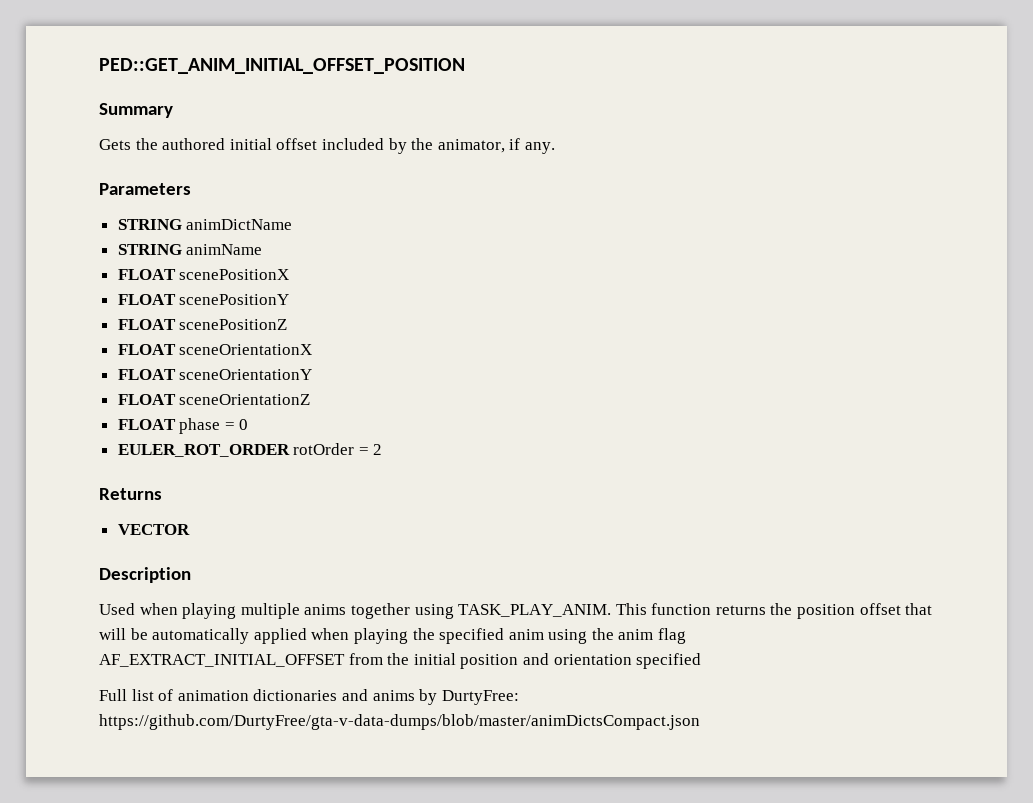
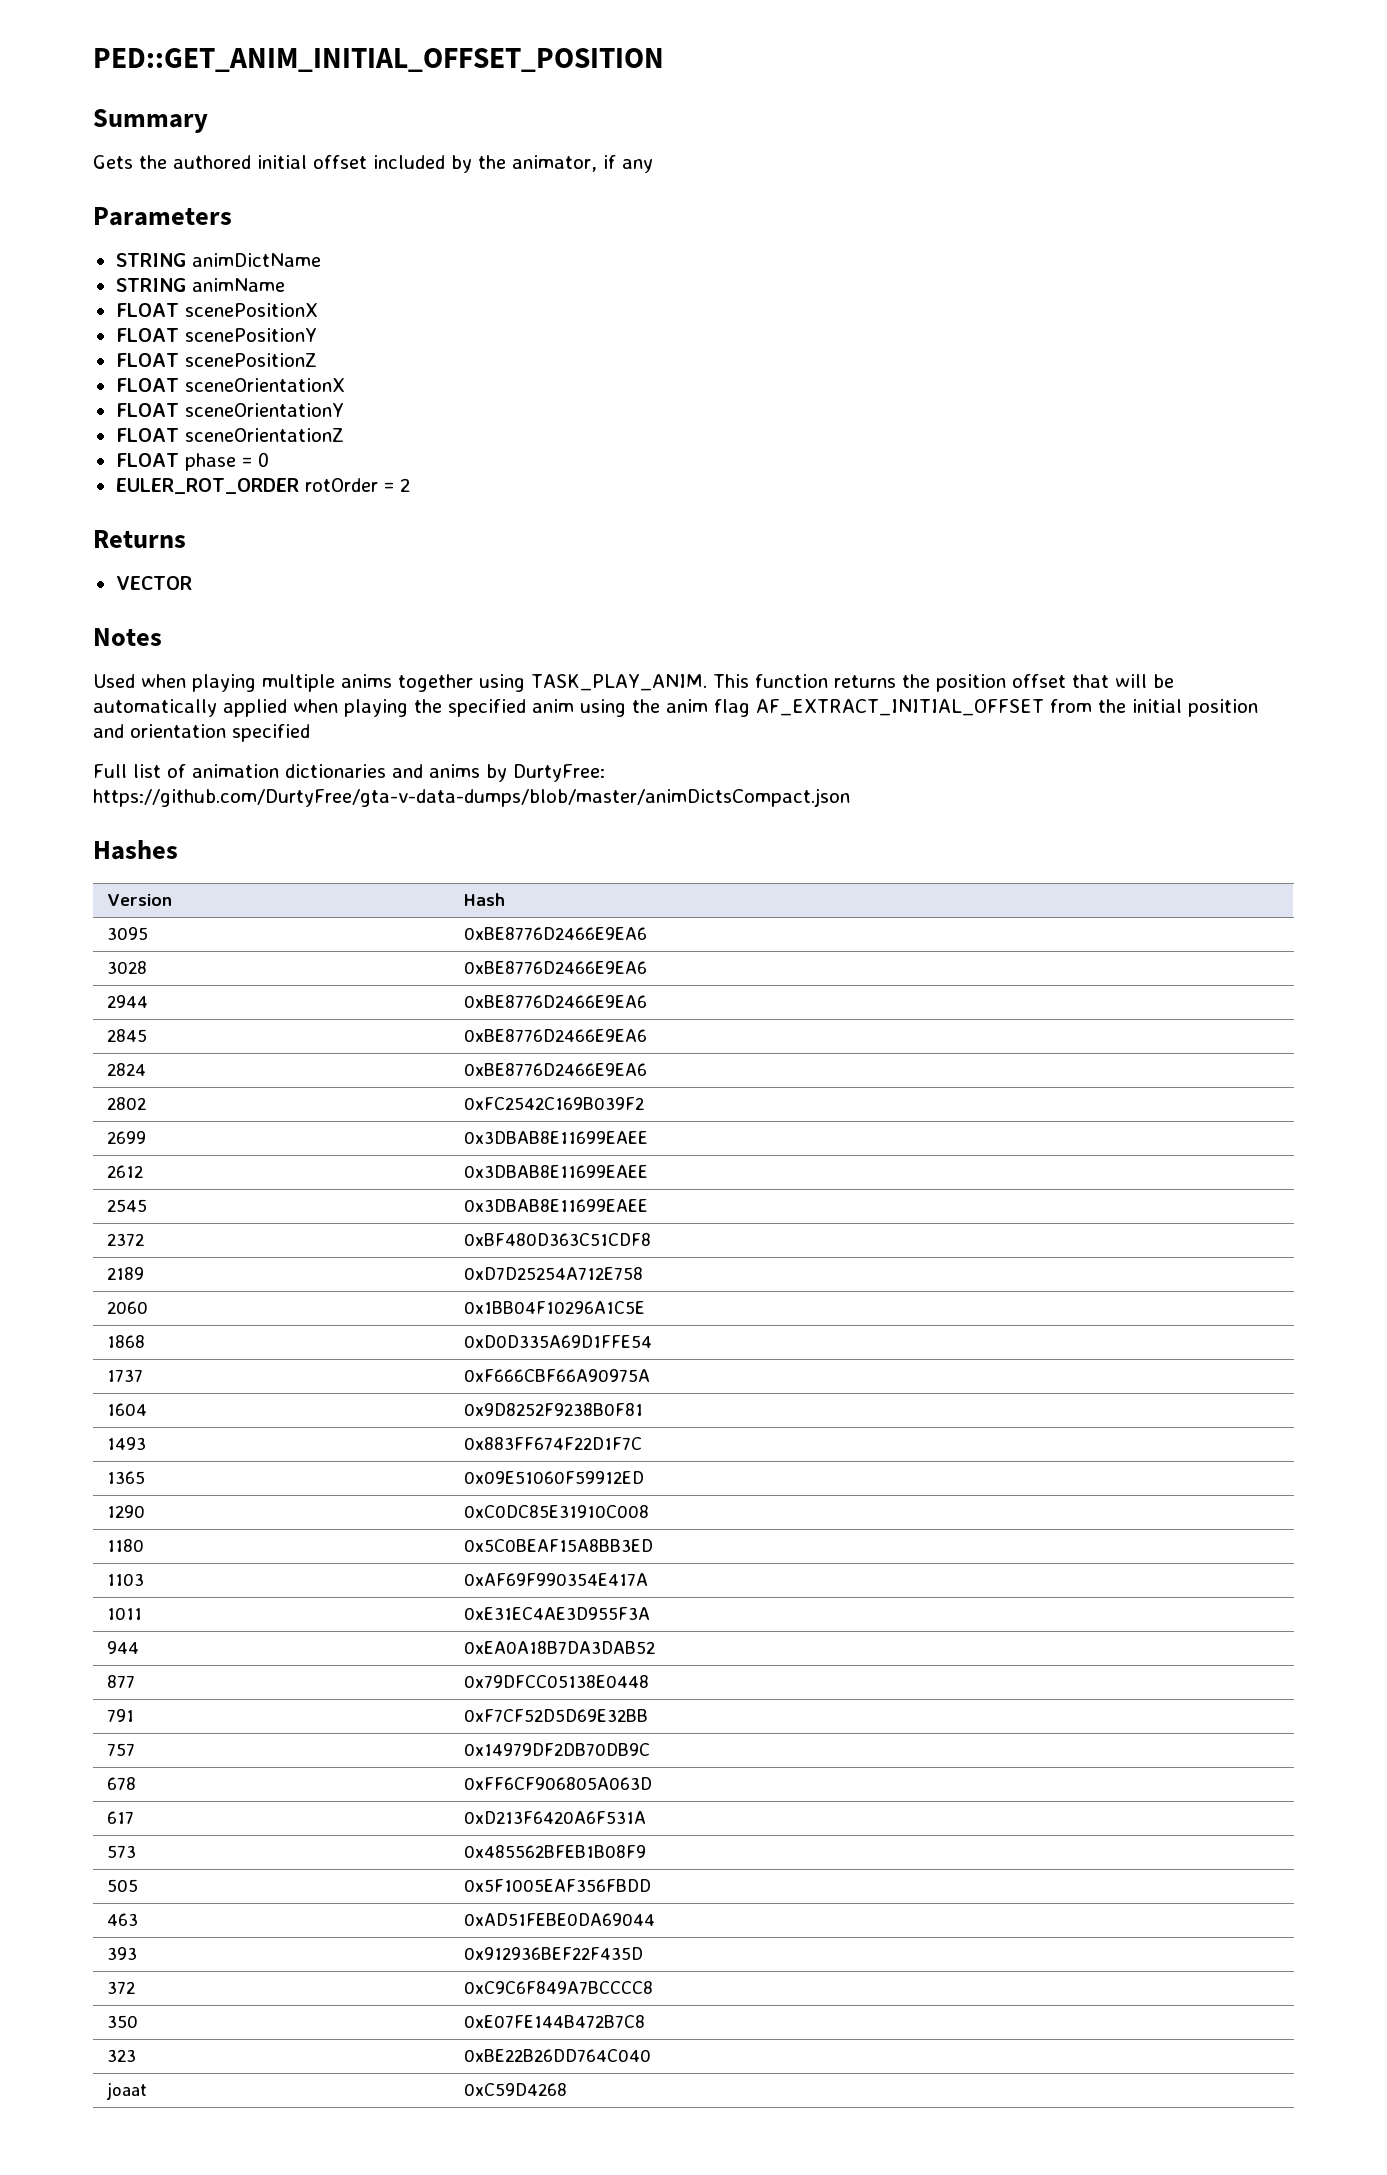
- Gets the authored initial offset included by the animator, if any.
+ Gets the authored initial offset included by the animator, if any
- Description
+ Notes
+ Hashes
+ Version | Hash
+ 3095 | 0xBE8776D2466E9EA6
+ 3028 | 0xBE8776D2466E9EA6
+ 2944 | 0xBE8776D2466E9EA6
+ 2845 | 0xBE8776D2466E9EA6
+ 2824 | 0xBE8776D2466E9EA6
+ 2802 | 0xFC2542C169B039F2
+ 2699 | 0x3DBAB8E11699EAEE
+ 2612 | 0x3DBAB8E11699EAEE
+ 2545 | 0x3DBAB8E11699EAEE
+ 2372 | 0xBF480D363C51CDF8
+ 2189 | 0xD7D25254A712E758
+ 2060 | 0x1BB04F10296A1C5E
+ 1868 | 0xD0D335A69D1FFE54
+ 1737 | 0xF666CBF66A90975A
+ 1604 | 0x9D8252F9238B0F81
+ 1493 | 0x883FF674F22D1F7C
+ 1365 | 0x09E51060F59912ED
+ 1290 | 0xC0DC85E31910C008
+ 1180 | 0x5C0BEAF15A8BB3ED
+ 1103 | 0xAF69F990354E417A
+ 1011 | 0xE31EC4AE3D955F3A
+ 944 | 0xEA0A18B7DA3DAB52
+ 877 | 0x79DFCC05138E0448
+ 791 | 0xF7CF52D5D69E32BB
+ 757 | 0x14979DF2DB70DB9C
+ 678 | 0xFF6CF906805A063D
+ 617 | 0xD213F6420A6F531A
+ 573 | 0x485562BFEB1B08F9
+ 505 | 0x5F1005EAF356FBDD
+ 463 | 0xAD51FEBE0DA69044
+ 393 | 0x912936BEF22F435D
+ 372 | 0xC9C6F849A7BCCCC8
+ 350 | 0xE07FE144B472B7C8
+ 323 | 0xBE22B26DD764C040
+ joaat | 0xC59D4268

